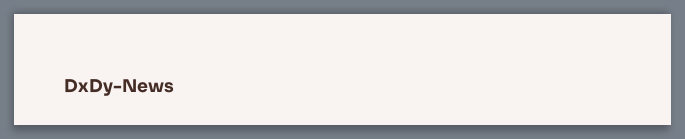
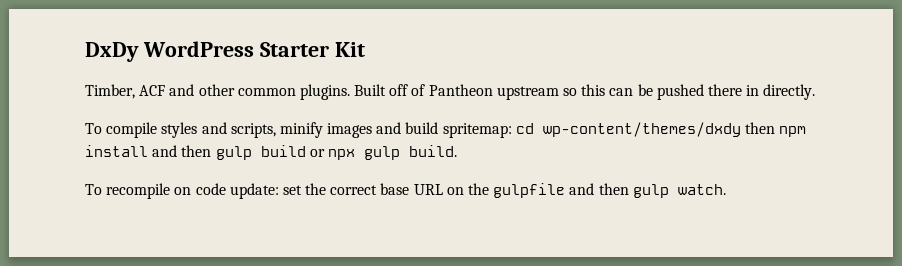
- DxDy-News
+ DxDy WordPress Starter Kit
+ Timber, ACF and other common plugins. Built off of Pantheon upstream so this can be pushed there in directly.
+ To compile styles and scripts, minify images and build spritemap: cd wp-content/themes/dxdy then npm install and then gulp build or npx gulp build.
+ To recompile on code update: set the correct base URL on the gulpfile and then gulp watch.

